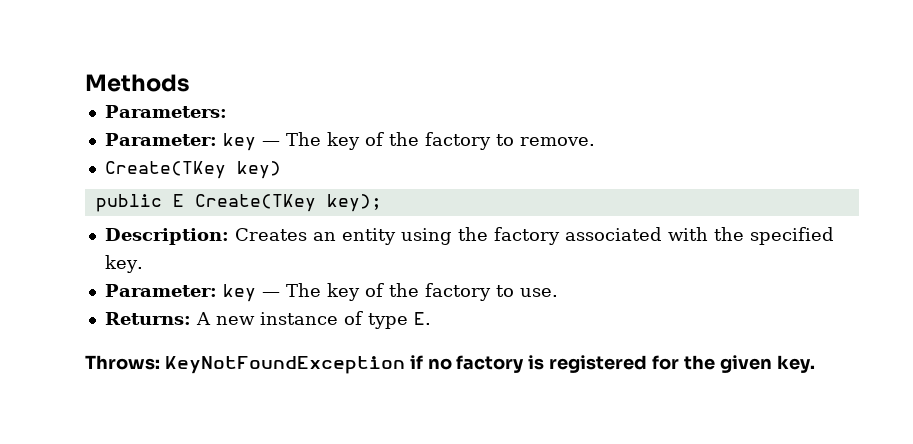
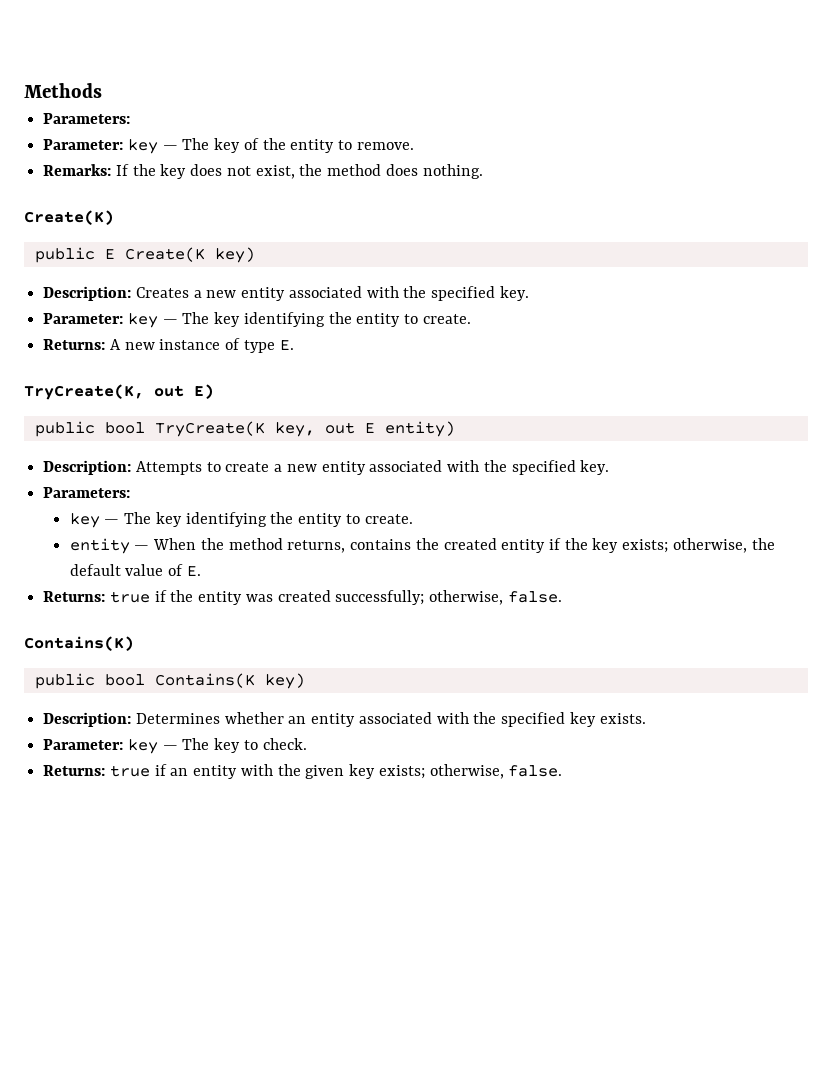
- Parameter: key — The key of the factory to remove.
+ Parameter: key — The key of the entity to remove.
- Create(TKey key)
+ Remarks: If the key does not exist, the method does nothing.
+ Create(K)
- public E Create(TKey key);
+ public E Create(K key)
- Description: Creates an entity using the factory associated with the specified key.
+ Description: Creates a new entity associated with the specified key.
- Parameter: key — The key of the factory to use.
+ Parameter: key — The key identifying the entity to create.
- Throws: KeyNotFoundException if no factory is registered for the given key.
+ TryCreate(K, out E)
+ public bool TryCreate(K key, out E entity)
+ Description: Attempts to create a new entity associated with the specified key.
+ Parameters:
+ key — The key identifying the entity to create.
+ entity — When the method returns, contains the created entity if the key exists; otherwise, the default value of E.
+ Returns: true if the entity was created successfully; otherwise, false.
+ Contains(K)
+ public bool Contains(K key)
+ Description: Determines whether an entity associated with the specified key exists.
+ Parameter: key — The key to check.
+ Returns: true if an entity with the given key exists; otherwise, false.

